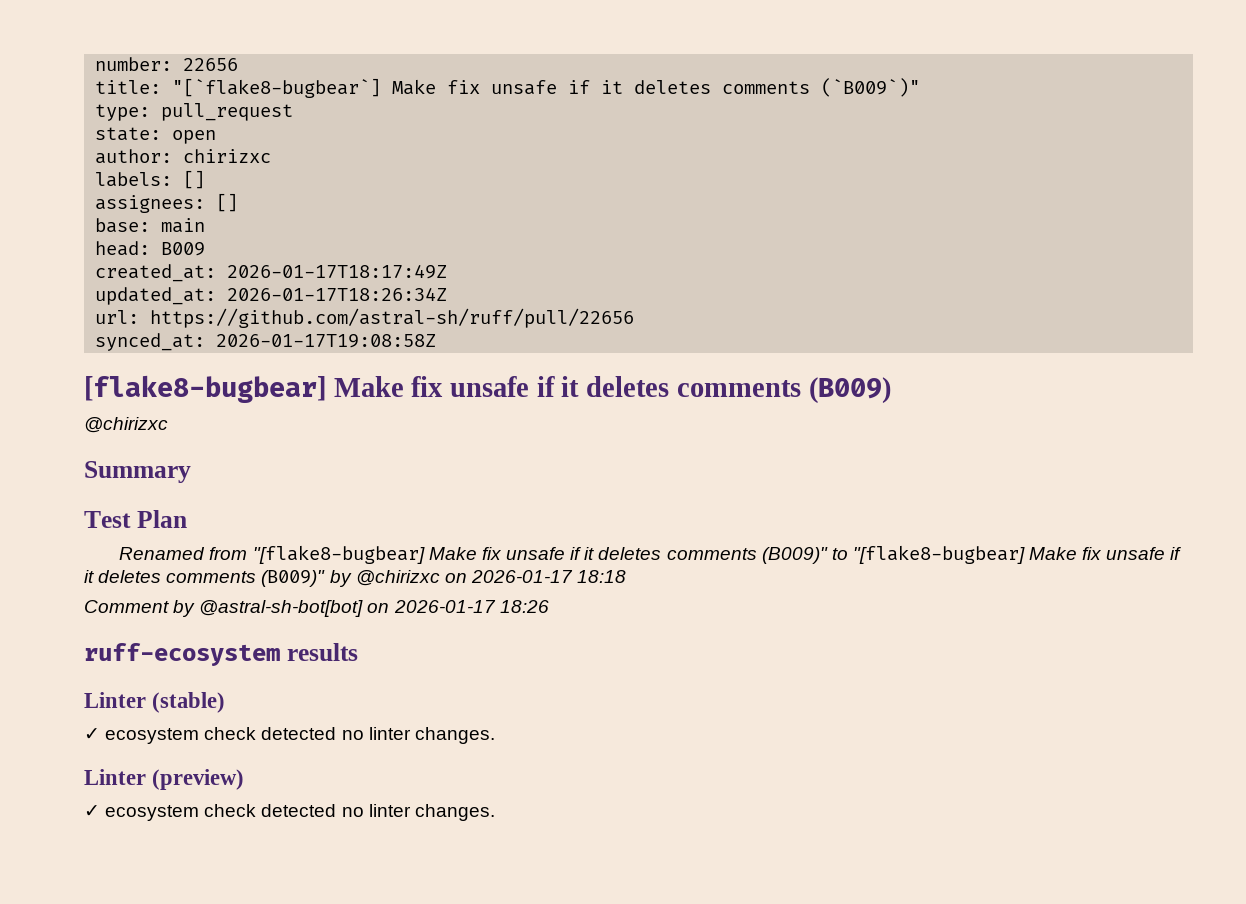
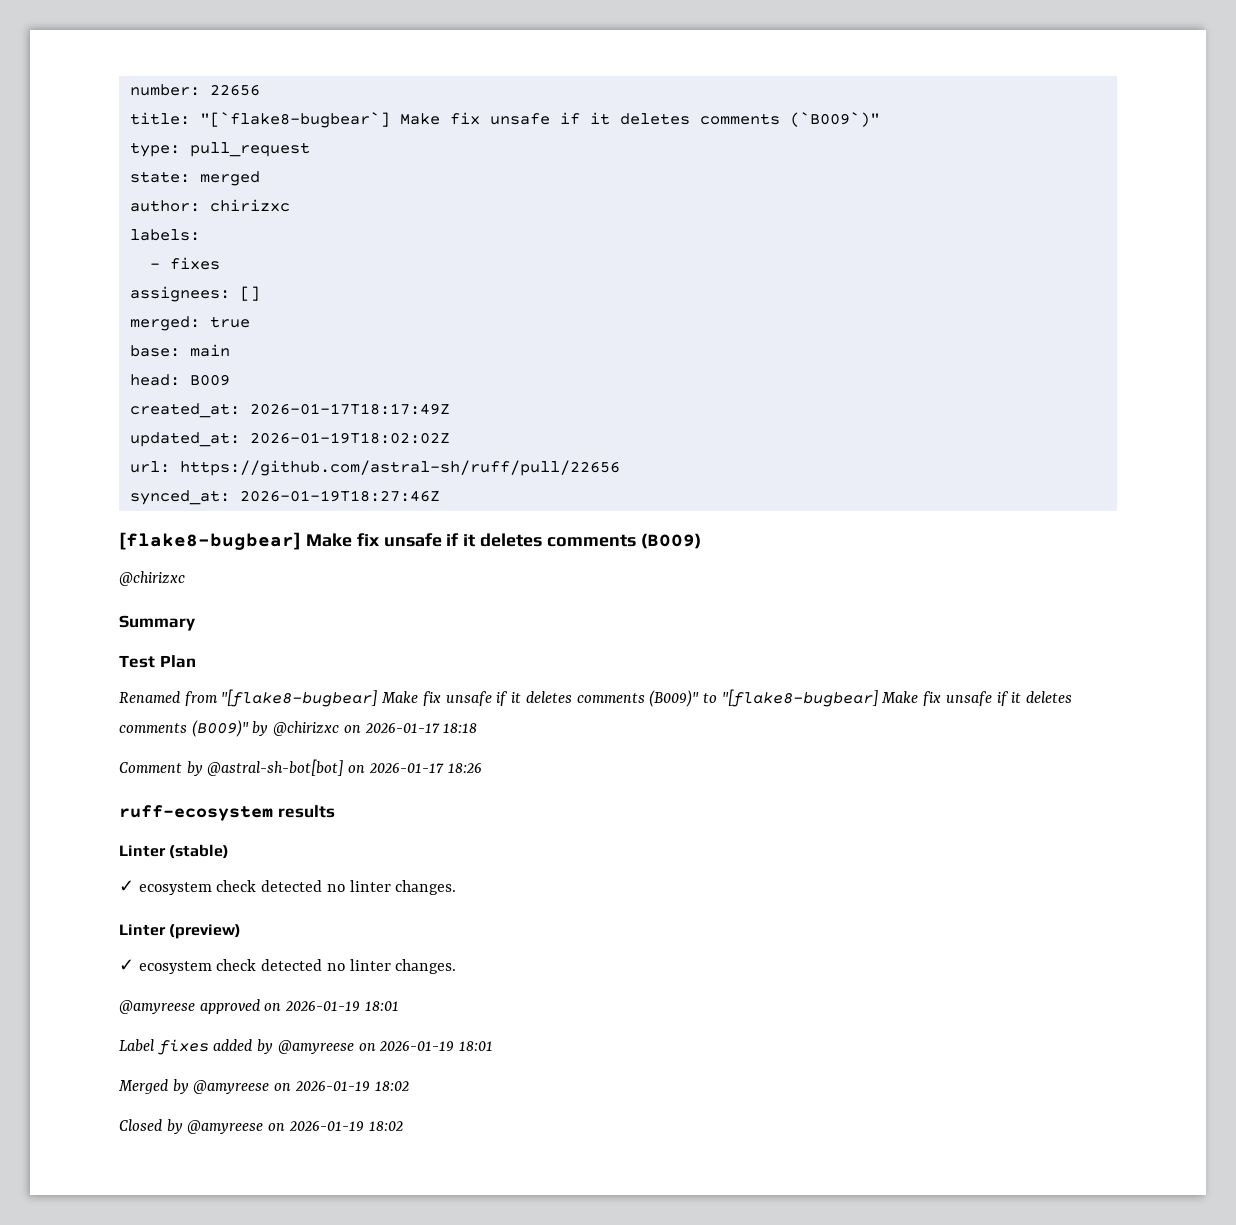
- state: open
+ state: merged
- labels: []
+ labels:
+ - fixes
+ merged: true
- updated_at: 2026-01-17T18:26:34Z
+ updated_at: 2026-01-19T18:02:02Z
- synced_at: 2026-01-17T19:08:58Z
+ synced_at: 2026-01-19T18:27:46Z
+ @amyreese approved on 2026-01-19 18:01
+ Label fixes added by @amyreese on 2026-01-19 18:01
+ Merged by @amyreese on 2026-01-19 18:02
+ Closed by @amyreese on 2026-01-19 18:02

